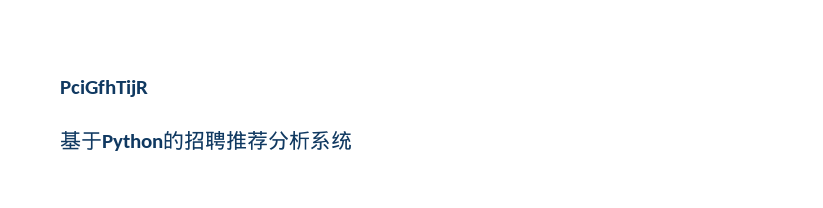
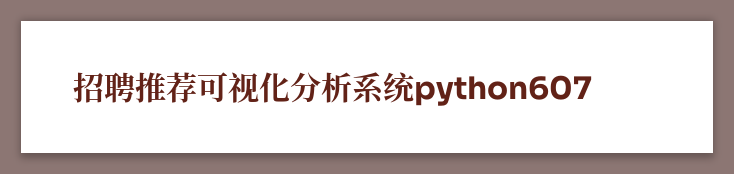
- PciGfhTijR
- 基于Python的招聘推荐分析系统
+ 招聘推荐可视化分析系统python607

